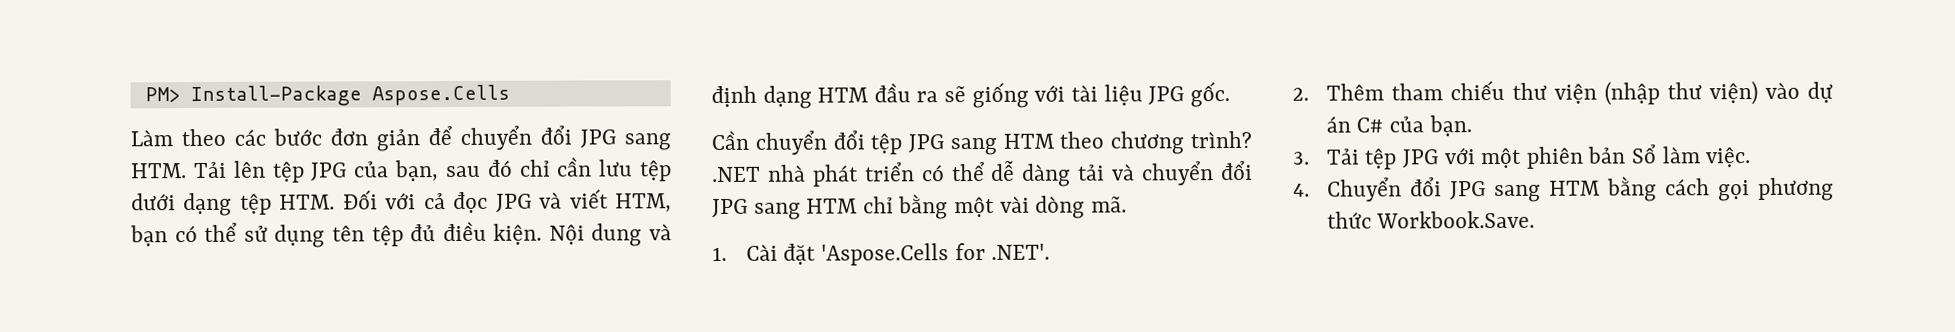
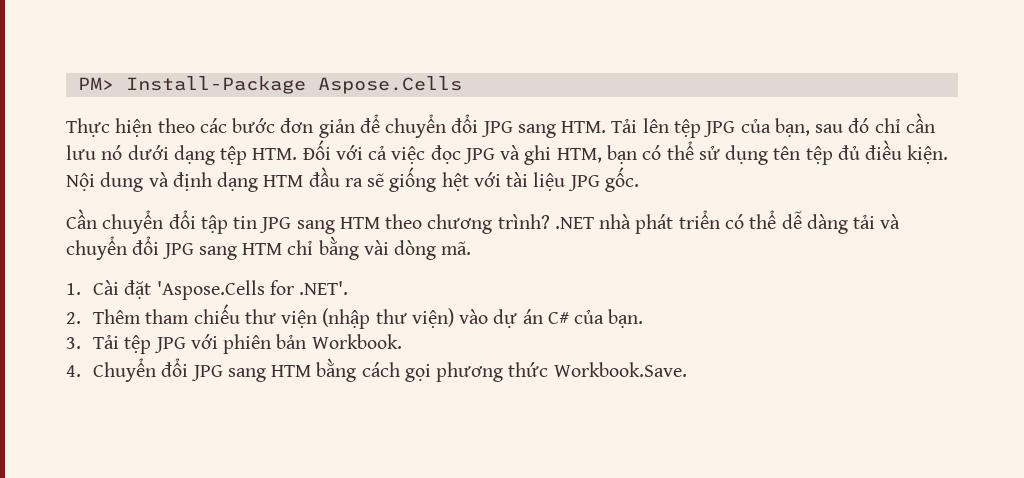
- Làm theo các bước đơn giản để chuyển đổi JPG sang HTM. Tải lên tệp JPG của bạn, sau đó chỉ cần lưu tệp dưới dạng tệp HTM. Đối với cả đọc JPG và viết HTM, bạn có thể sử dụng tên tệp đủ điều kiện.
+ Thực hiện theo các bước đơn giản để chuyển đổi JPG sang HTM. Tải lên tệp JPG của bạn, sau đó chỉ cần lưu nó dưới dạng tệp HTM. Đối với cả việc đọc JPG và ghi HTM, bạn có thể sử dụng tên tệp đủ điều kiện.
- Nội dung và định dạng HTM đầu ra sẽ giống với tài liệu JPG gốc.
+ Nội dung và định dạng HTM đầu ra sẽ giống hệt với tài liệu JPG gốc.
- Cần chuyển đổi tệp JPG sang HTM theo chương trình? .NET nhà phát triển có thể dễ dàng tải và chuyển đổi JPG sang HTM chỉ bằng một vài dòng mã.
+ Cần chuyển đổi tập tin JPG sang HTM theo chương trình? .NET nhà phát triển có thể dễ dàng tải và chuyển đổi JPG sang HTM chỉ bằng vài dòng mã.
- 3. Tải tệp JPG với một phiên bản Sổ làm việc.
+ 3. Tải tệp JPG với phiên bản Workbook.

